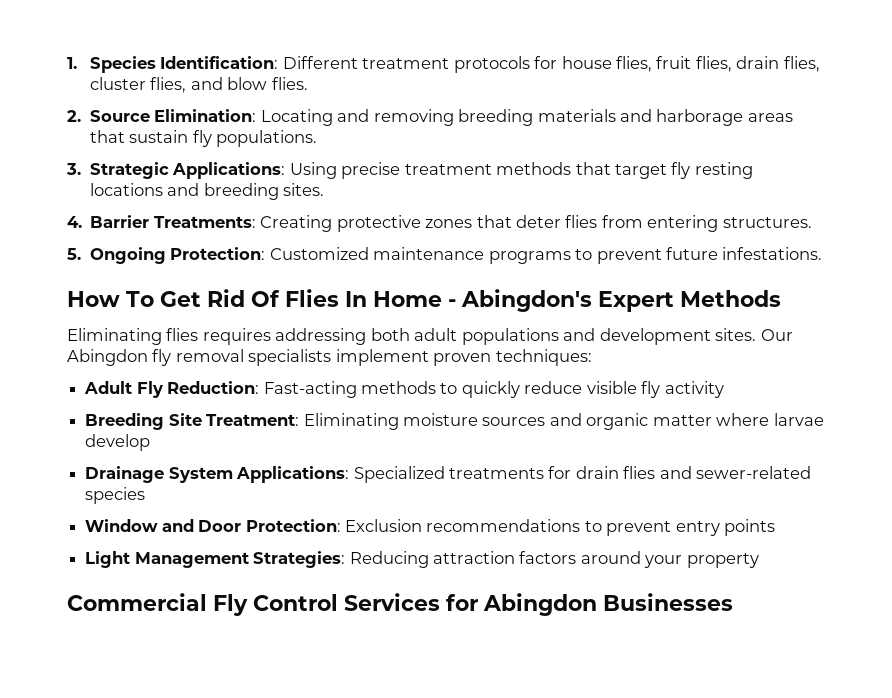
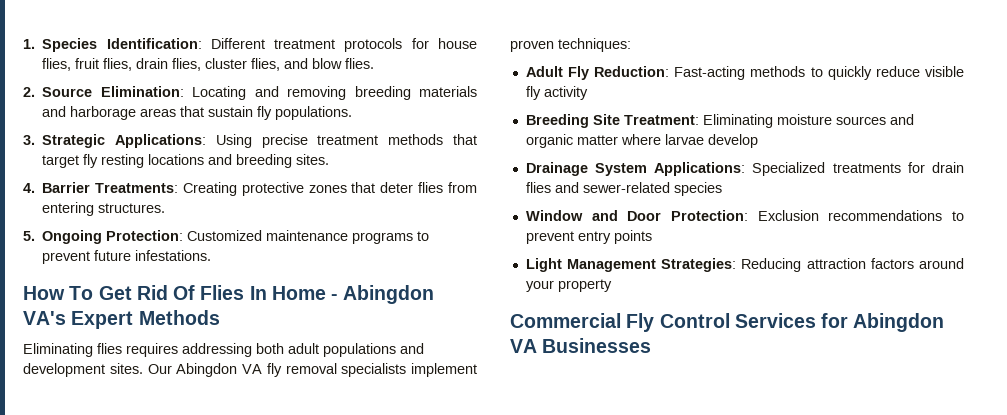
- How To Get Rid Of Flies In Home - Abingdon's Expert Methods
+ How To Get Rid Of Flies In Home - Abingdon VA's Expert Methods
- Our Abingdon fly removal specialists implement proven techniques:
+ Our Abingdon VA fly removal specialists implement proven techniques:
- Commercial Fly Control Services for Abingdon Businesses
+ Commercial Fly Control Services for Abingdon VA Businesses

